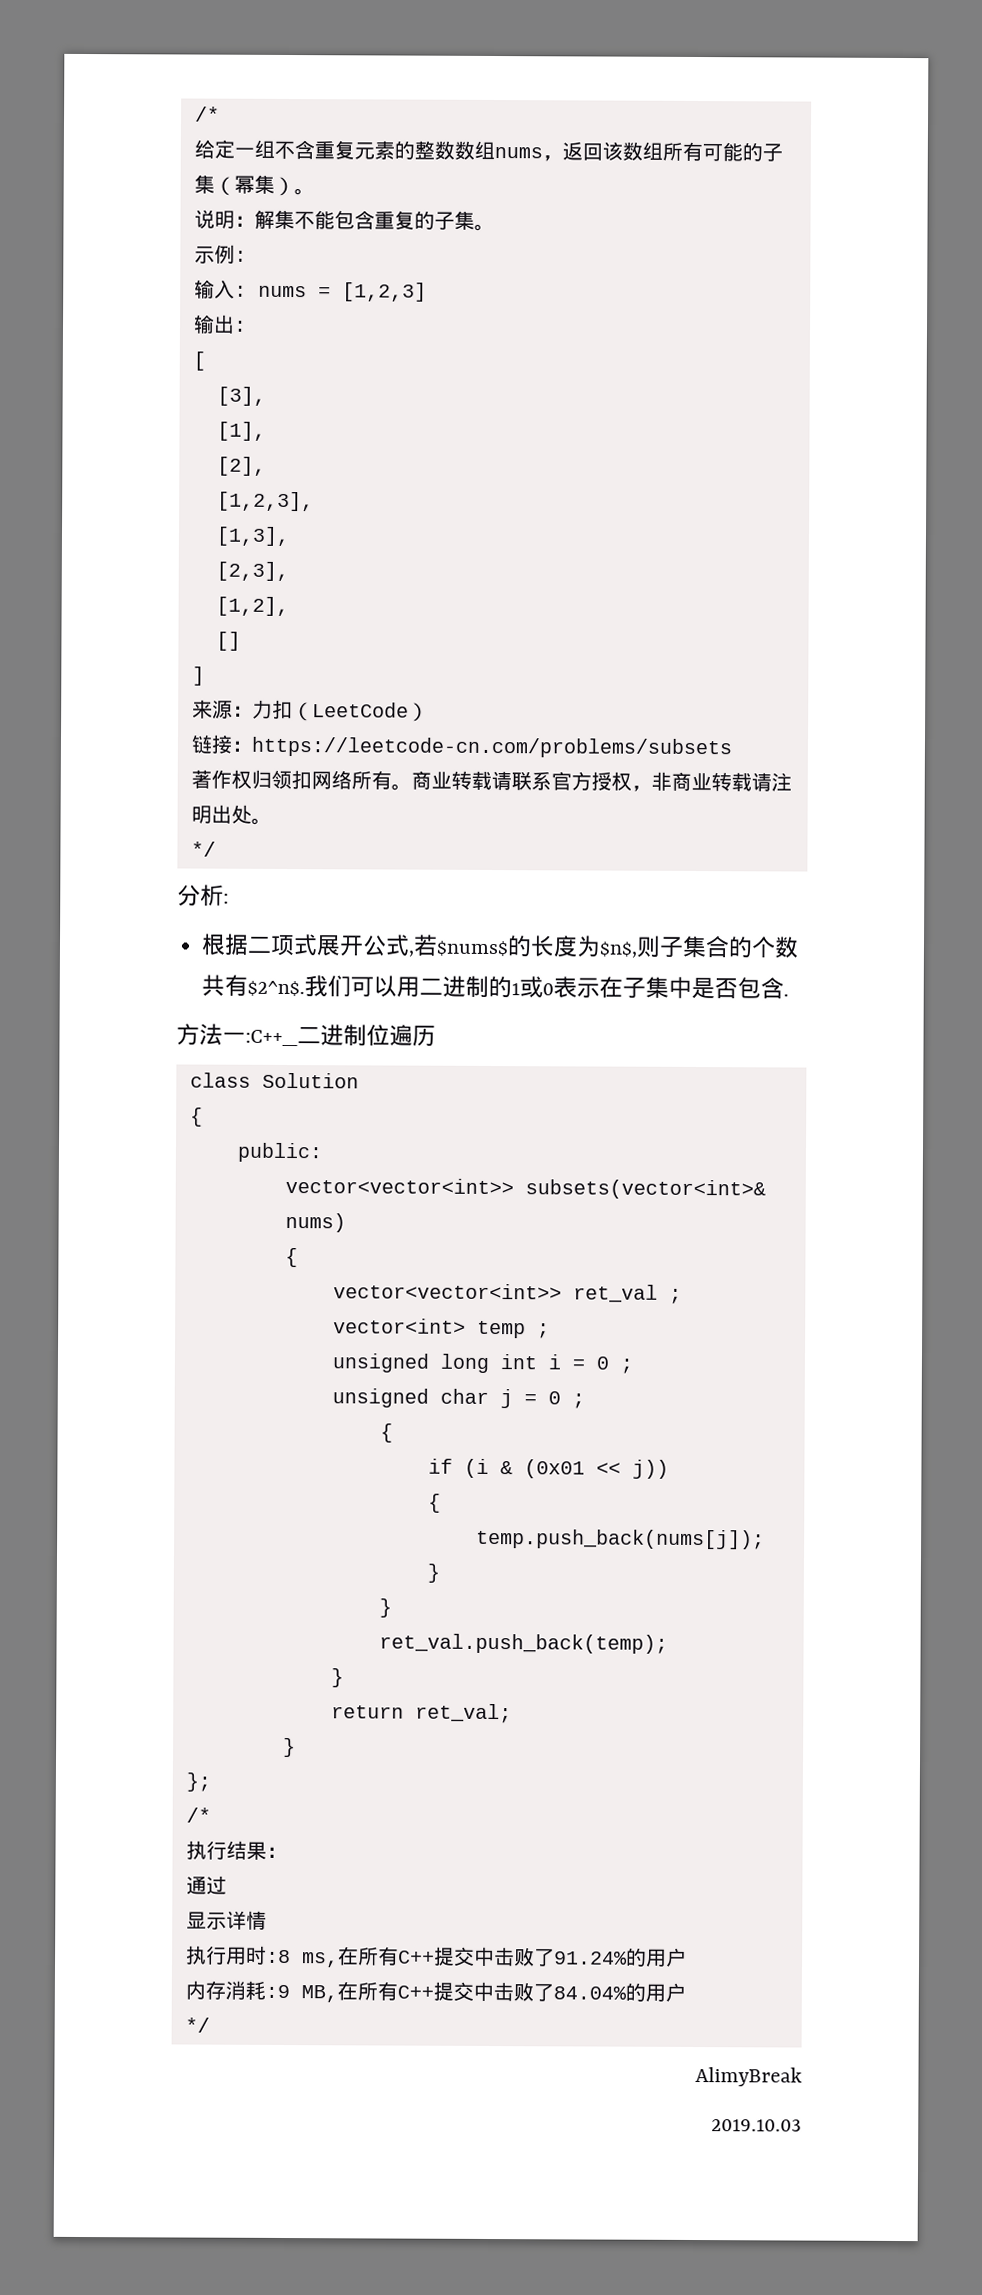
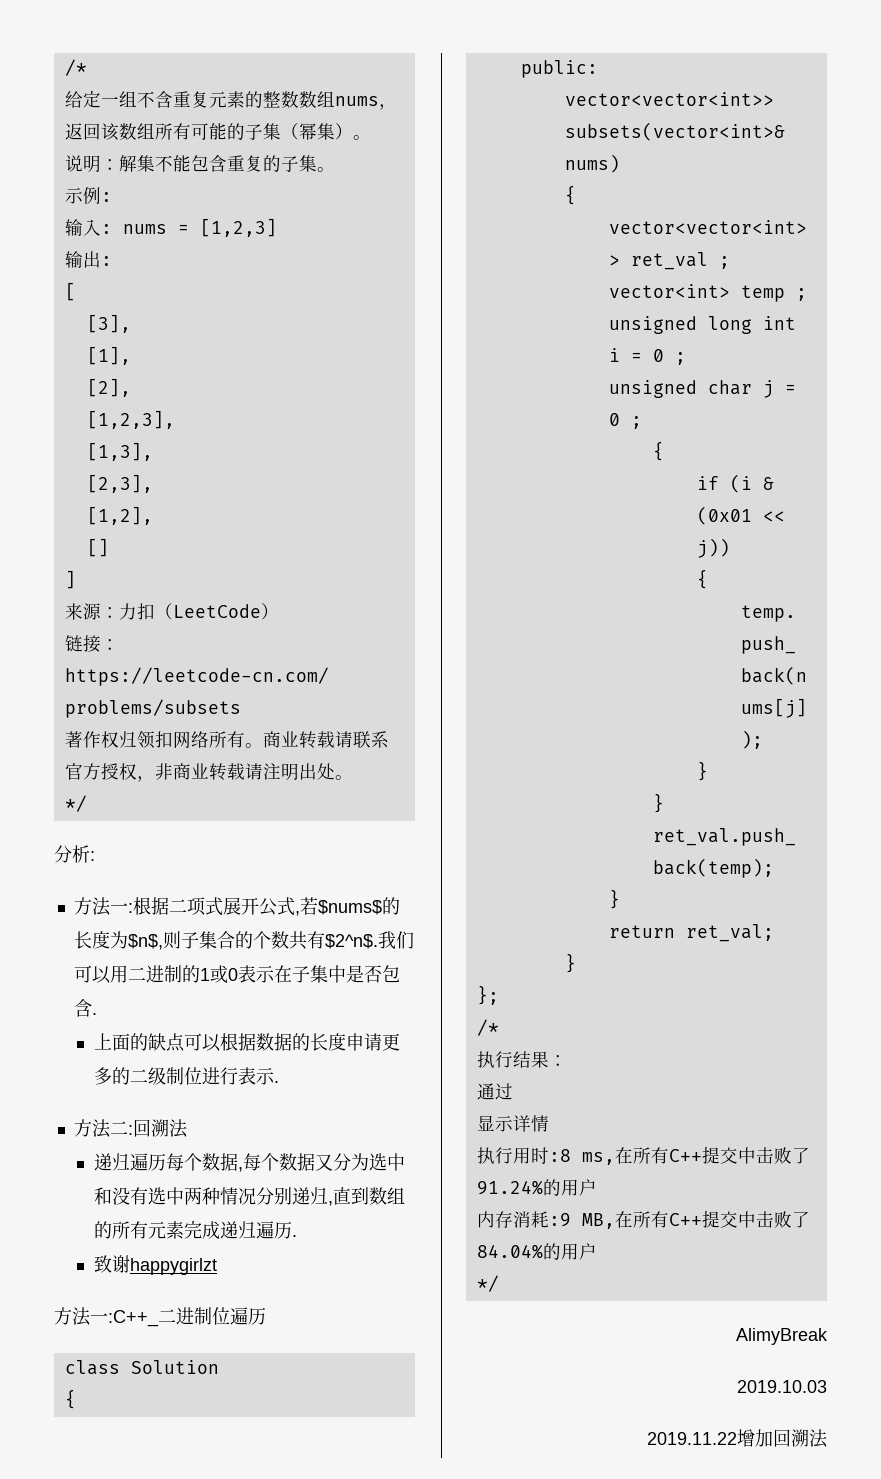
- 根据二项式展开公式,若$nums$的长度为$n$,则子集合的个数共有$2^n$.
+ 方法一:根据二项式展开公式,若$nums$的长度为$n$,则子集合的个数共有$2^n$.
+ 上面的缺点可以根据数据的长度申请更多的二级制位进行表示.
+ 方法二:回溯法
+ 递归遍历每个数据,每个数据又分为选中和没有选中两种情况分别递归,直到数组的所有元素完成递归遍历.
+ 致谢happygirlzt
+ 2019.11.22增加回溯法

